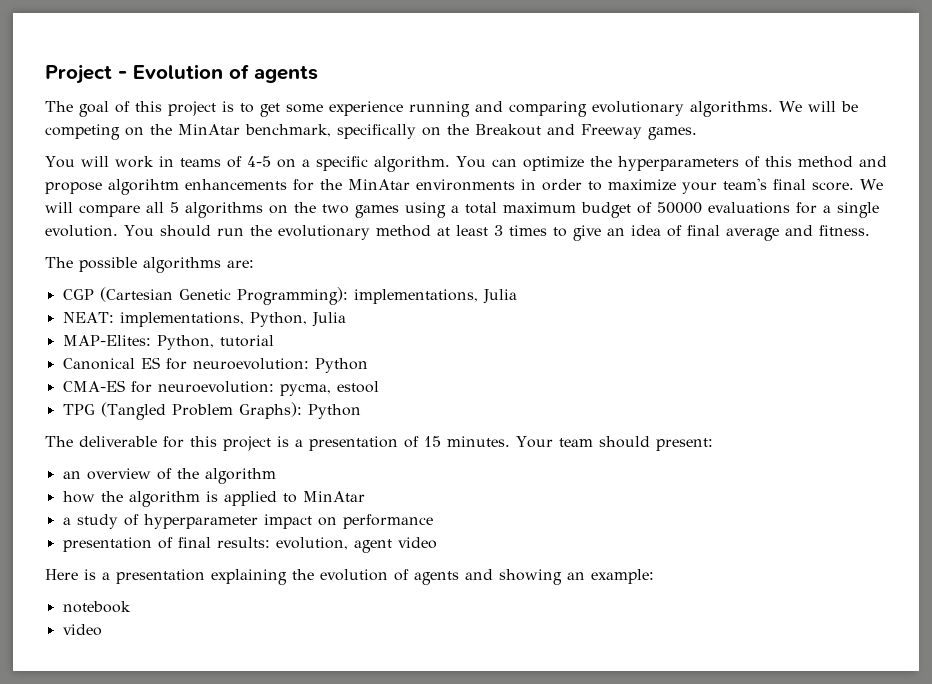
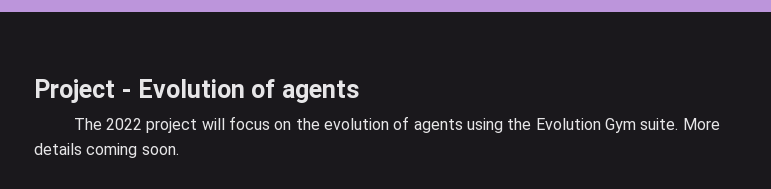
- The goal of this project is to get some experience running and comparing evolutionary algorithms. We will be competing on the MinAtar benchmark, specifically on the Breakout and Freeway games.
- You will work in teams of 4-5 on a specific algorithm. You can optimize the hyperparameters of this method and propose algorihtm enhancements for the MinAtar environments in order to maximize your team's final score. We will compare all 5 algorithms on the two games using a total maximum budget of 50000 evaluations for a single evolution. You should run the evolutionary method at least 3 times to give an idea of final average and fitness.
- The possible algorithms are:
- CGP (Cartesian Genetic Programming): implementations, Julia
- NEAT: implementations, Python, Julia
- MAP-Elites: Python, tutorial
- Canonical ES for neuroevolution: Python
- CMA-ES for neuroevolution: pycma, estool
- TPG (Tangled Problem Graphs): Python
- The deliverable for this project is a presentation of 15 minutes. Your team should present:
- an overview of the algorithm
- how the algorithm is applied to MinAtar
- a study of hyperparameter impact on performance
- presentation of final results: evolution, agent video
- Here is a presentation explaining the evolution of agents and showing an example:
- notebook
- video
+ The 2022 project will focus on the evolution of agents using the Evolution Gym suite. More details coming soon.

